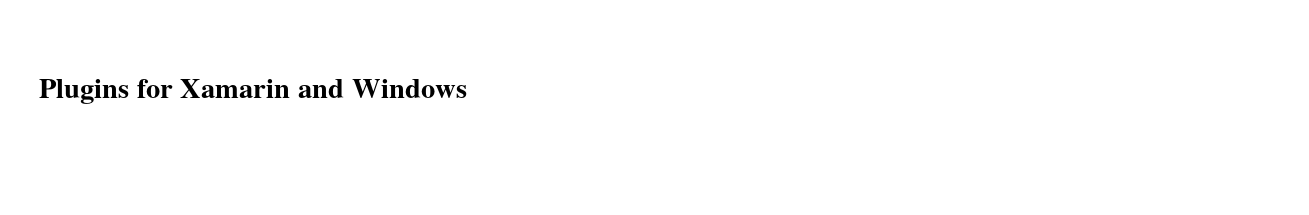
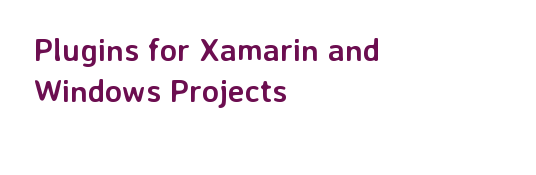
- Plugins for Xamarin and Windows
+ Plugins for Xamarin and Windows Projects

